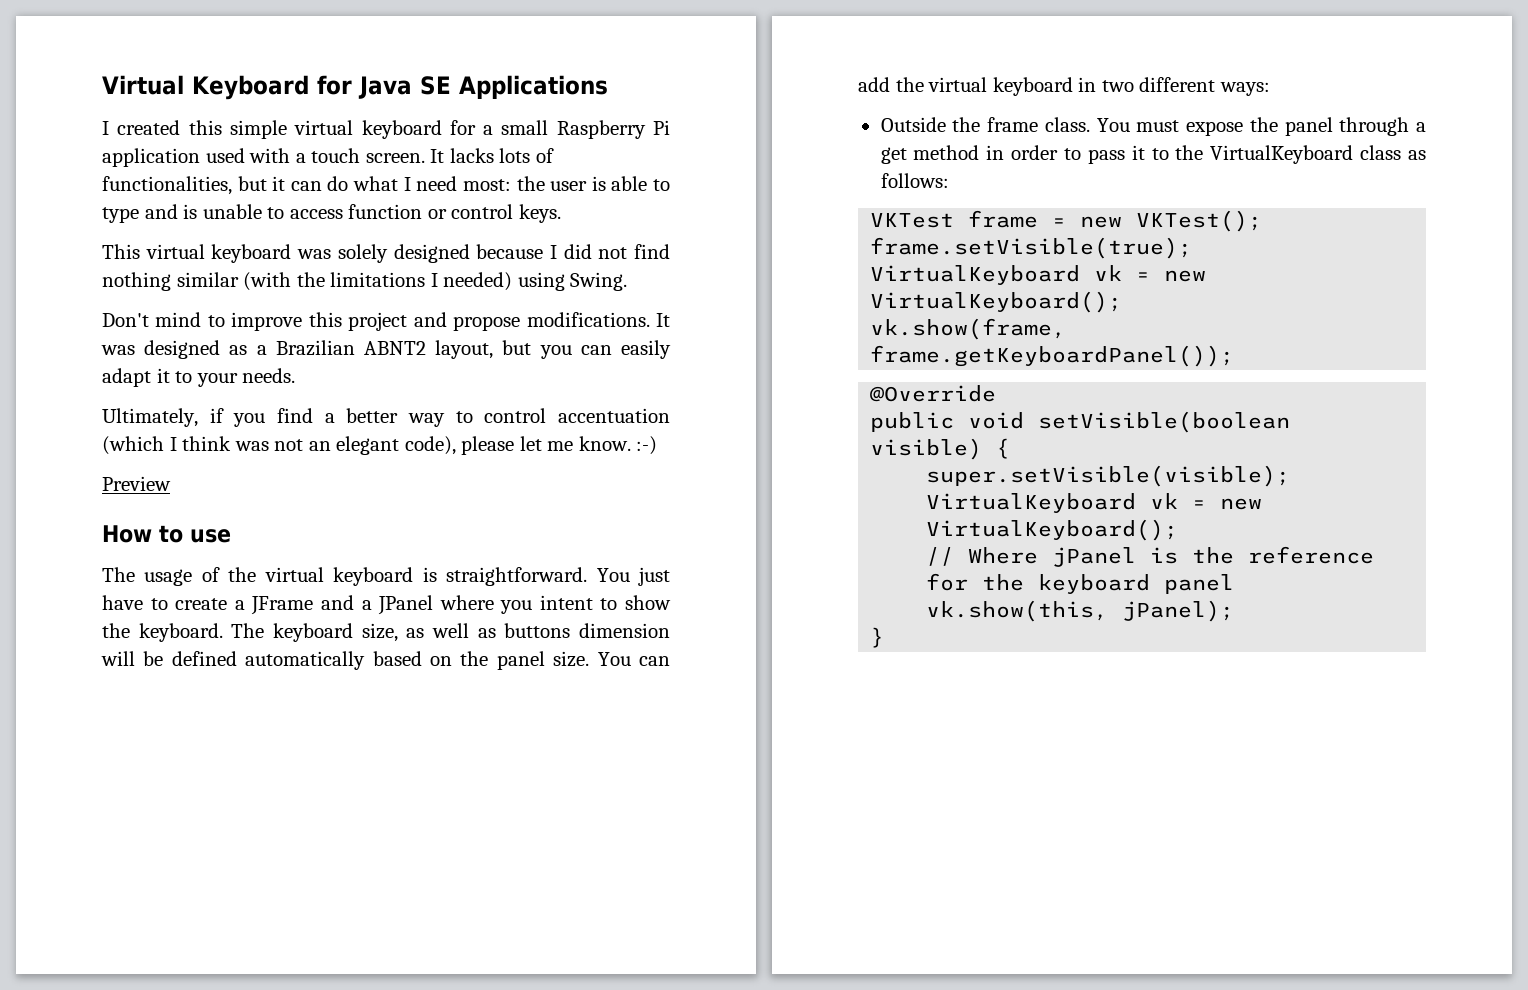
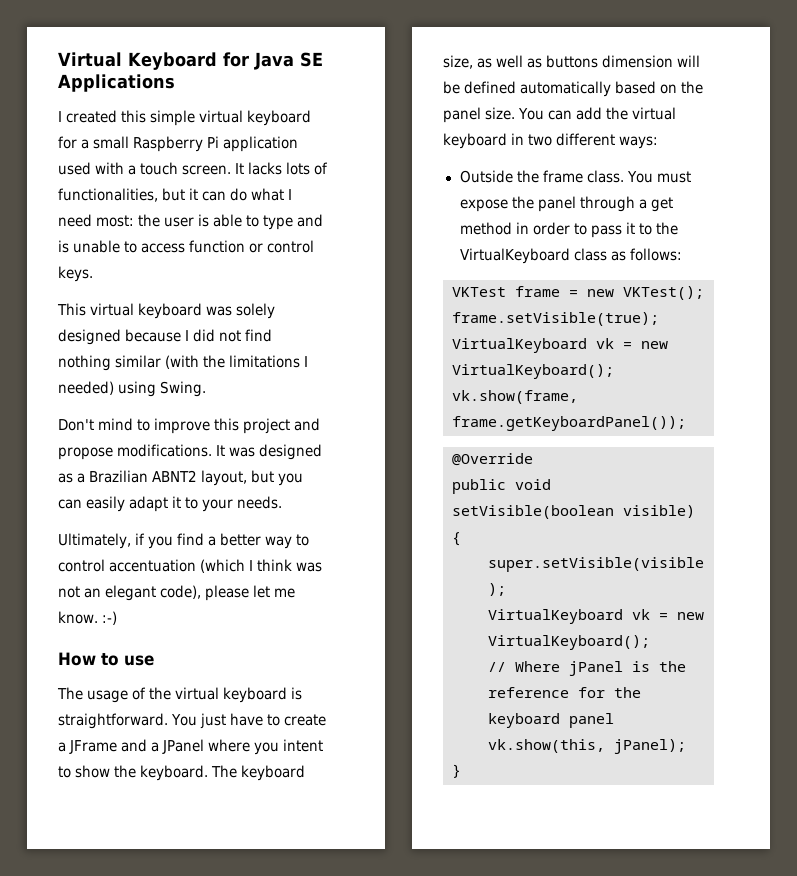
- Preview

